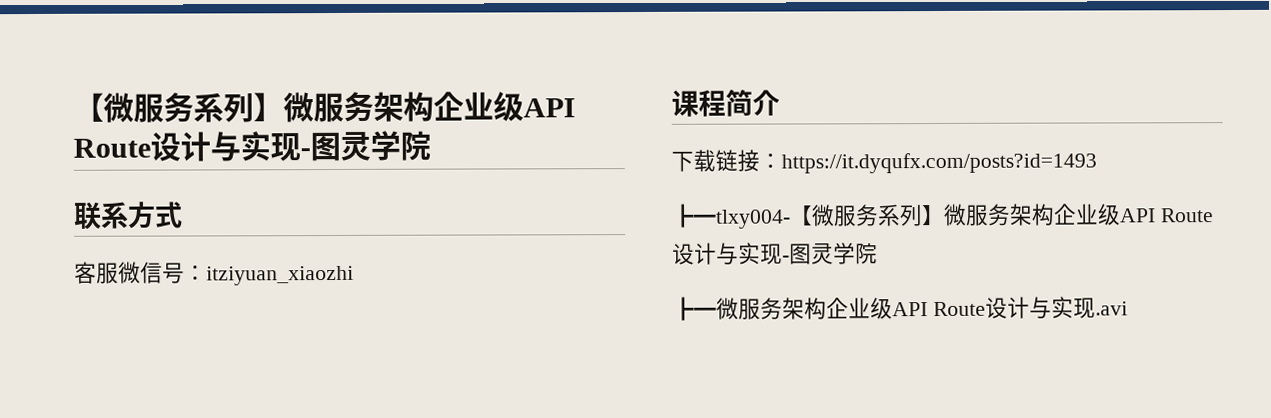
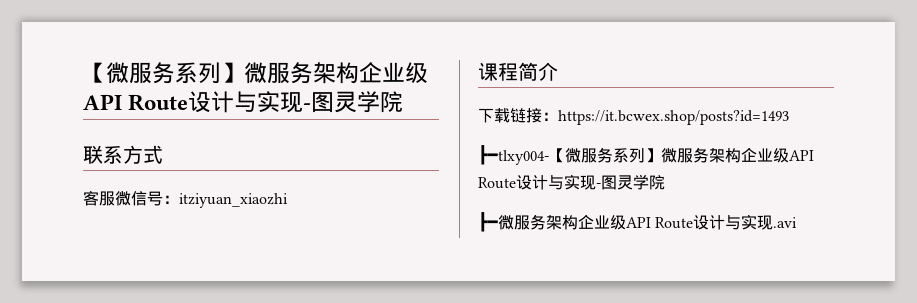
- 下载链接：https://it.dyqufx.com/posts?id=1493
+ 下载链接：https://it.bcwex.shop/posts?id=1493

